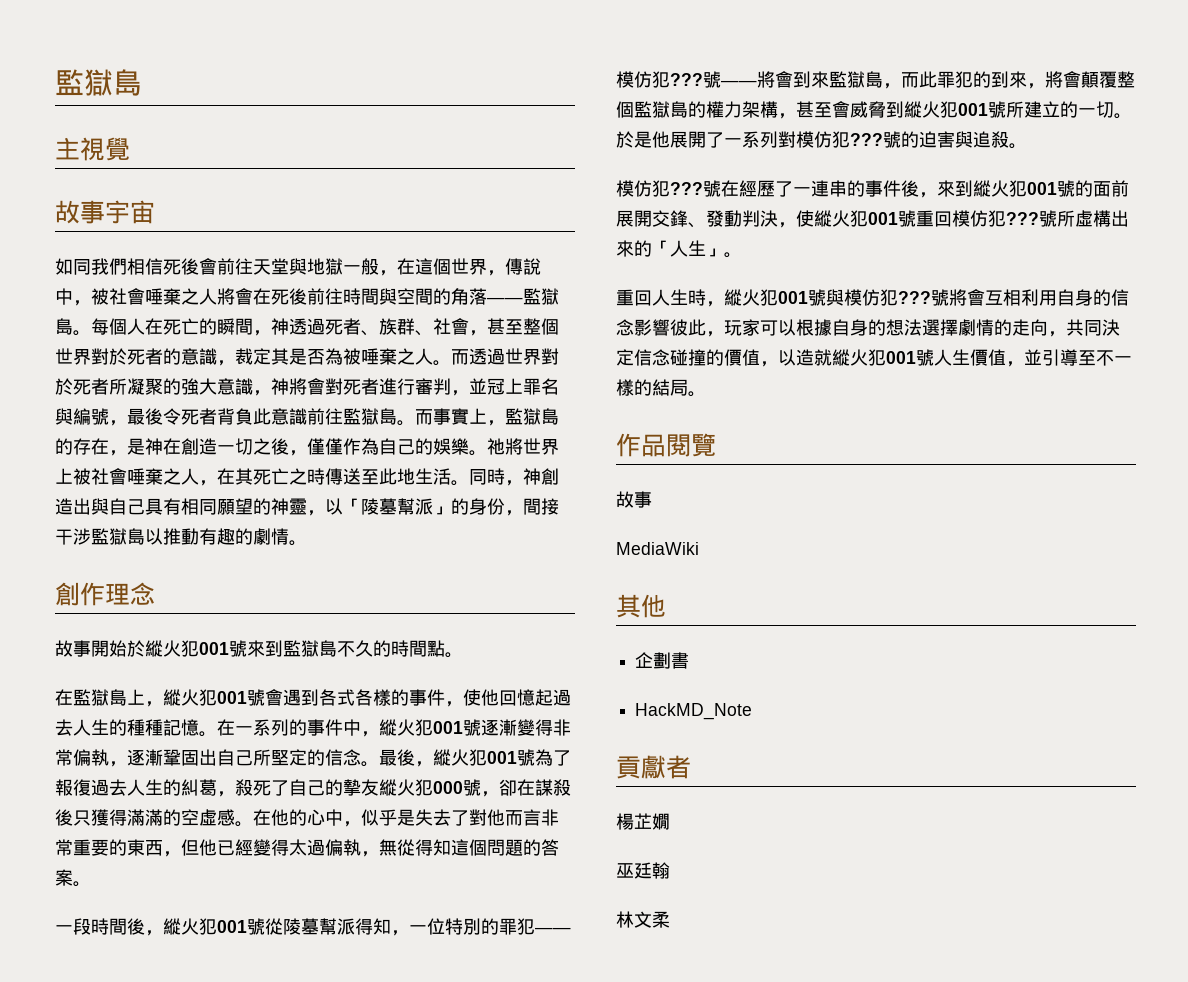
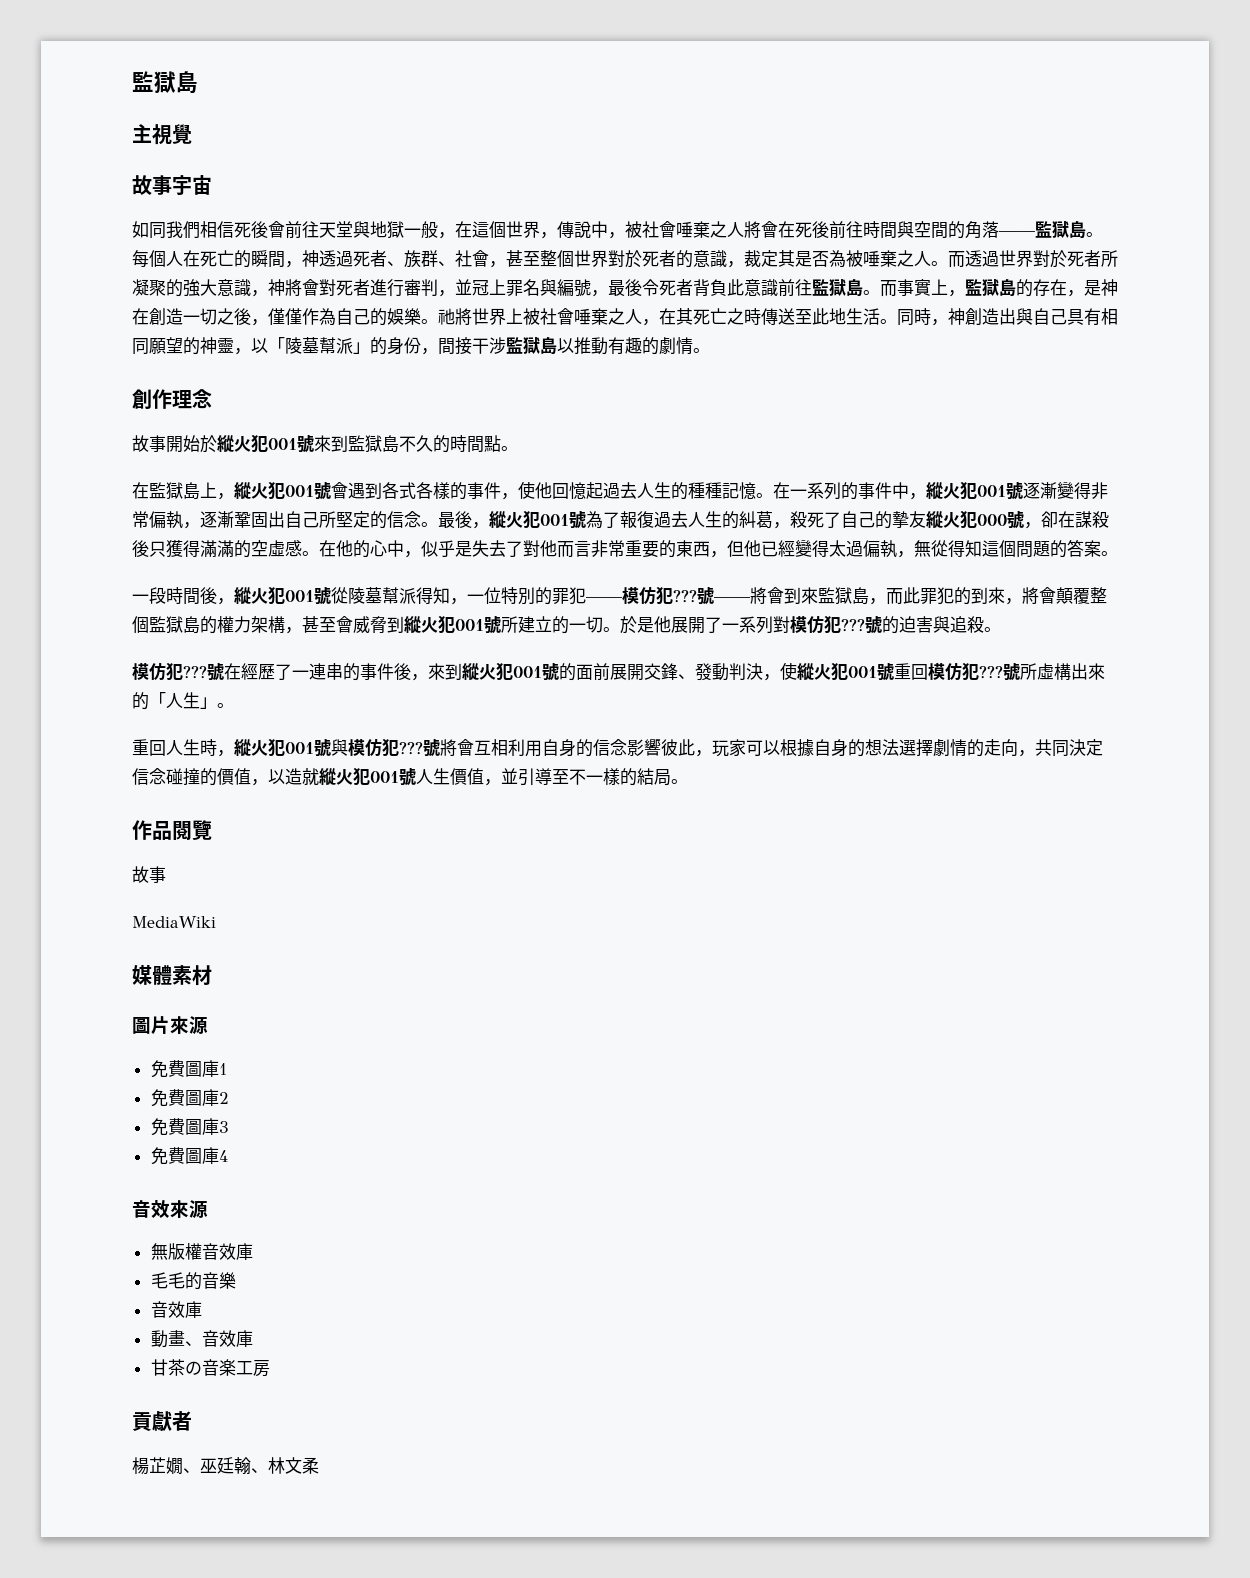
- 其他
- 企劃書
- HackMD_Note
+ 媒體素材
+ 圖片來源
+ 免費圖庫1
+ 免費圖庫2
+ 免費圖庫3
+ 免費圖庫4
+ 音效來源
+ 無版權音效庫
+ 毛毛的音樂
+ 音效庫
+ 動畫、音效庫
+ 甘茶の音楽工房
- 楊芷嫺
- 巫廷翰
- 林文柔
+ 楊芷嫺、巫廷翰、林文柔

